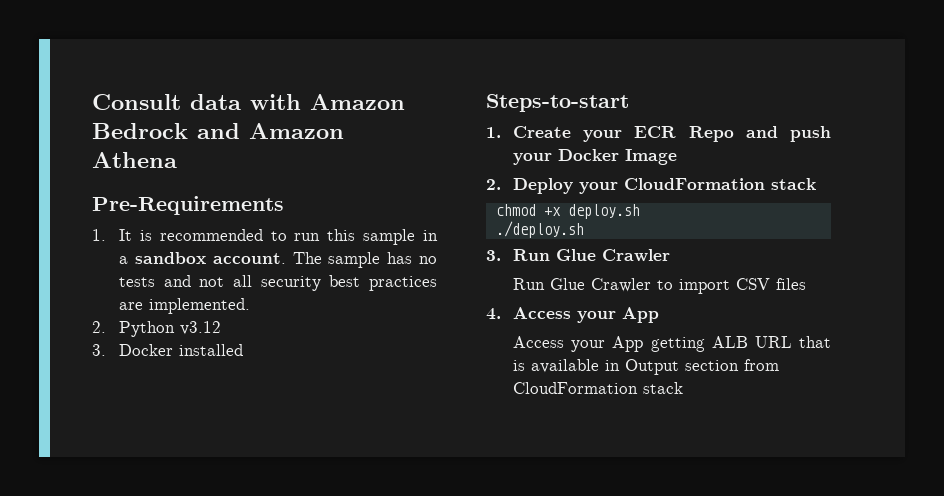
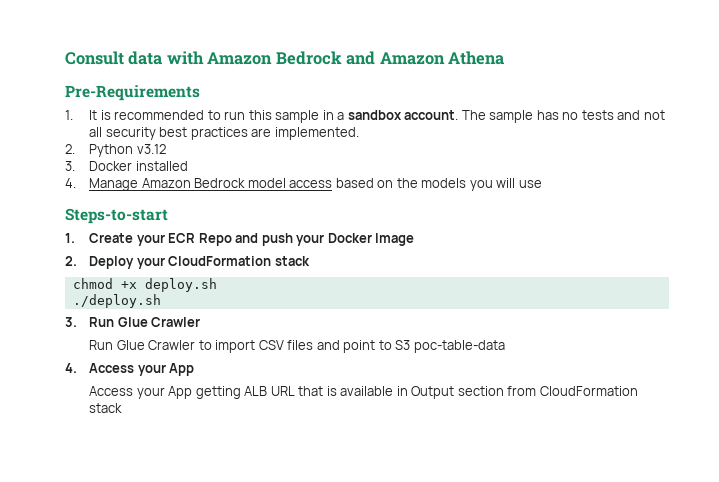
+ 4. Manage Amazon Bedrock model access based on the models you will use
- Run Glue Crawler to import CSV files
+ Run Glue Crawler to import CSV files and point to S3 poc-table-data

